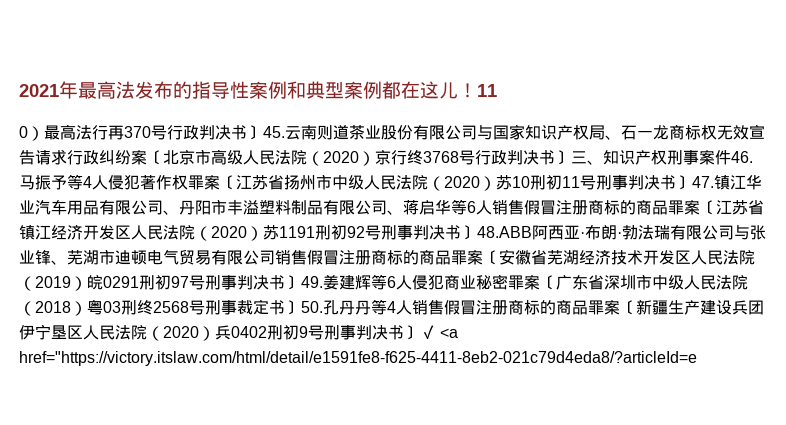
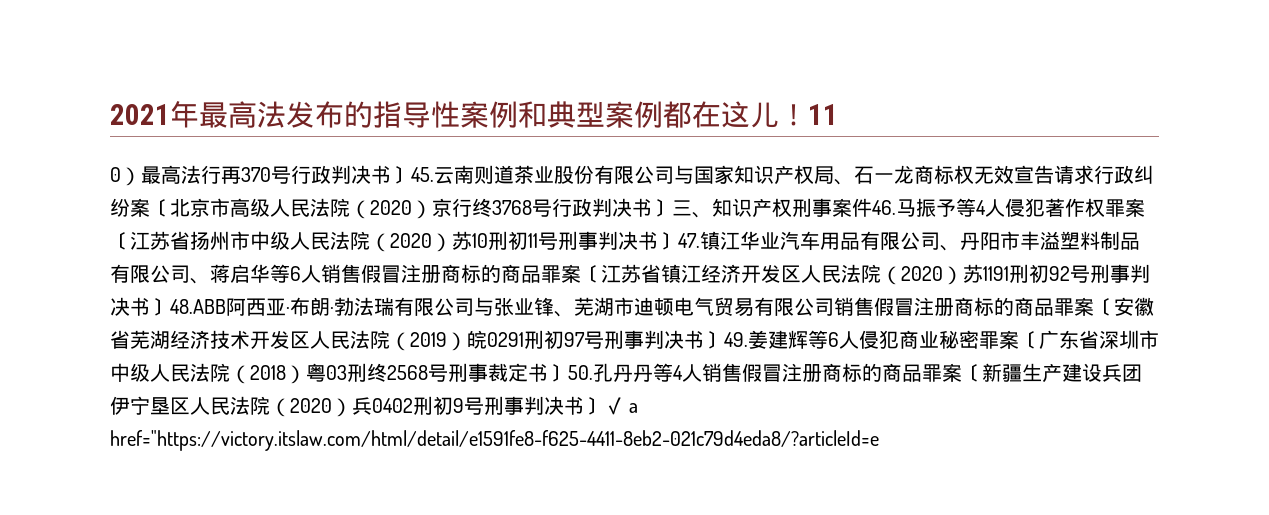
- 0）最高法行再370号行政判决书〕45.云南则道茶业股份有限公司与国家知识产权局、石一龙商标权无效宣告请求行政纠纷案〔北京市高级人民法院（2020）京行终3768号行政判决书〕三、知识产权刑事案件46.马振予等4人侵犯著作权罪案〔江苏省扬州市中级人民法院（2020）苏10刑初11号刑事判决书〕47.镇江华业汽车用品有限公司、丹阳市丰溢塑料制品有限公司、蒋启华等6人销售假冒注册商标的商品罪案〔江苏省镇江经济开发区人民法院（2020）苏1191刑初92号刑事判决书〕48.ABB阿西亚·布朗·勃法瑞有限公司与张业锋、芜湖市迪顿电气贸易有限公司销售假冒注册商标的商品罪案〔安徽省芜湖经济技术开发区人民法院（2019）皖0291刑初97号刑事判决书〕49.姜建辉等6人侵犯商业秘密罪案〔广东省深圳市中级人民法院（2018）粤03刑终2568号刑事裁定书〕50.孔丹丹等4人销售假冒注册商标的商品罪案〔新疆生产建设兵团伊宁垦区人民法院（2020）兵0402刑初9号刑事判决书〕✓ <a href="https://victory.itslaw.com/html/detail/e1591fe8-f625-4411-8eb2-021c79d4eda8/?articleId=e
+ 0）最高法行再370号行政判决书〕45.云南则道茶业股份有限公司与国家知识产权局、石一龙商标权无效宣告请求行政纠纷案〔北京市高级人民法院（2020）京行终3768号行政判决书〕三、知识产权刑事案件46.马振予等4人侵犯著作权罪案〔江苏省扬州市中级人民法院（2020）苏10刑初11号刑事判决书〕47.镇江华业汽车用品有限公司、丹阳市丰溢塑料制品有限公司、蒋启华等6人销售假冒注册商标的商品罪案〔江苏省镇江经济开发区人民法院（2020）苏1191刑初92号刑事判决书〕48.ABB阿西亚·布朗·勃法瑞有限公司与张业锋、芜湖市迪顿电气贸易有限公司销售假冒注册商标的商品罪案〔安徽省芜湖经济技术开发区人民法院（2019）皖0291刑初97号刑事判决书〕49.姜建辉等6人侵犯商业秘密罪案〔广东省深圳市中级人民法院（2018）粤03刑终2568号刑事裁定书〕50.孔丹丹等4人销售假冒注册商标的商品罪案〔新疆生产建设兵团伊宁垦区人民法院（2020）兵0402刑初9号刑事判决书〕✓ a href="https://victory.itslaw.com/html/detail/e1591fe8-f625-4411-8eb2-021c79d4eda8/?articleId=e

